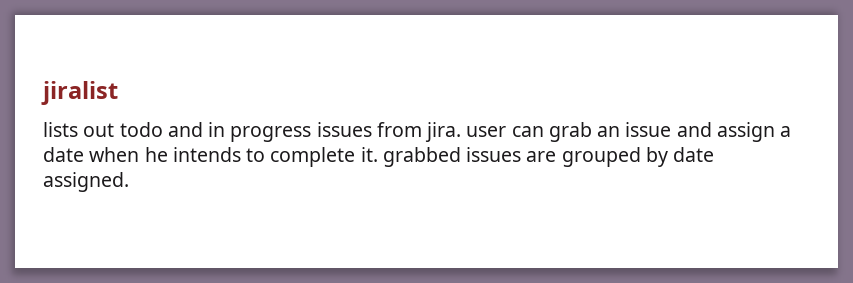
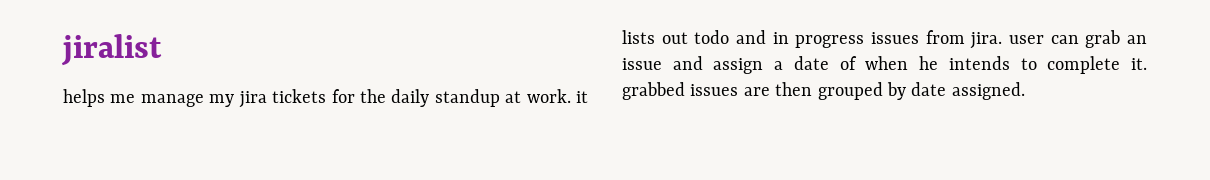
- lists out todo and in progress issues from jira. user can grab an issue and assign a date when he intends to complete it. grabbed issues are grouped by date assigned.
+ helps me manage my jira tickets for the daily standup at work. it lists out todo and in progress issues from jira. user can grab an issue and assign a date of when he intends to complete it. grabbed issues are then grouped by date assigned.

